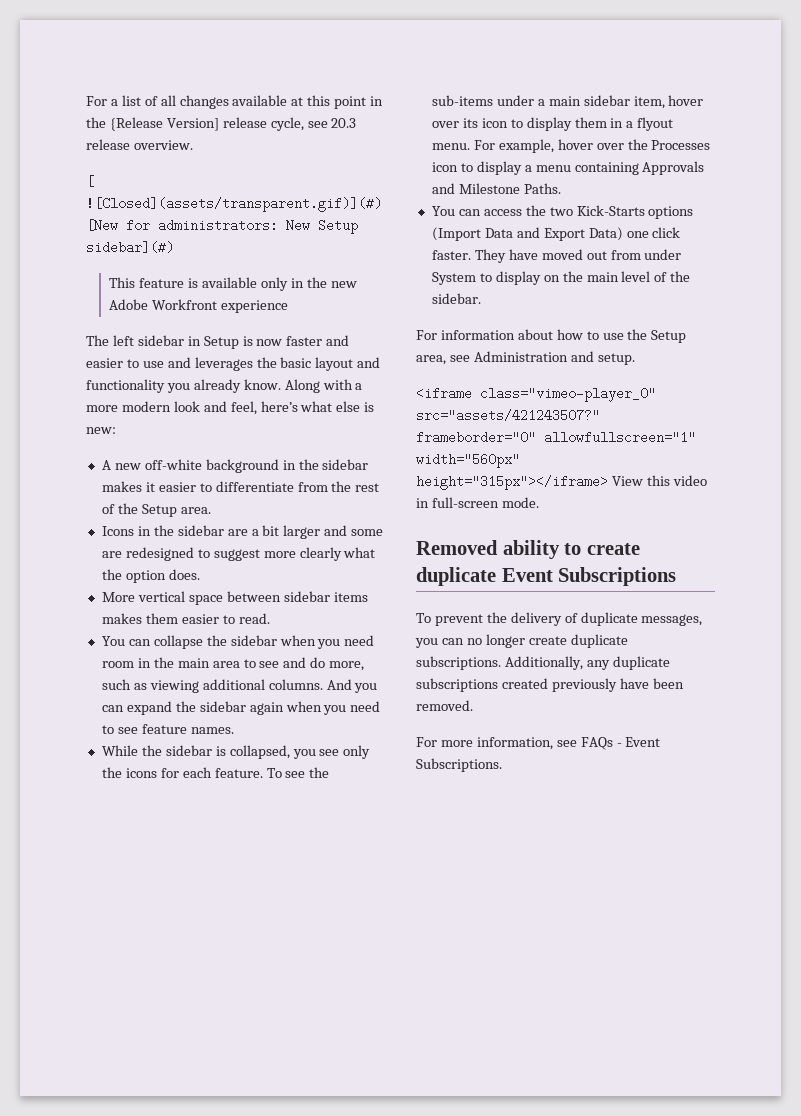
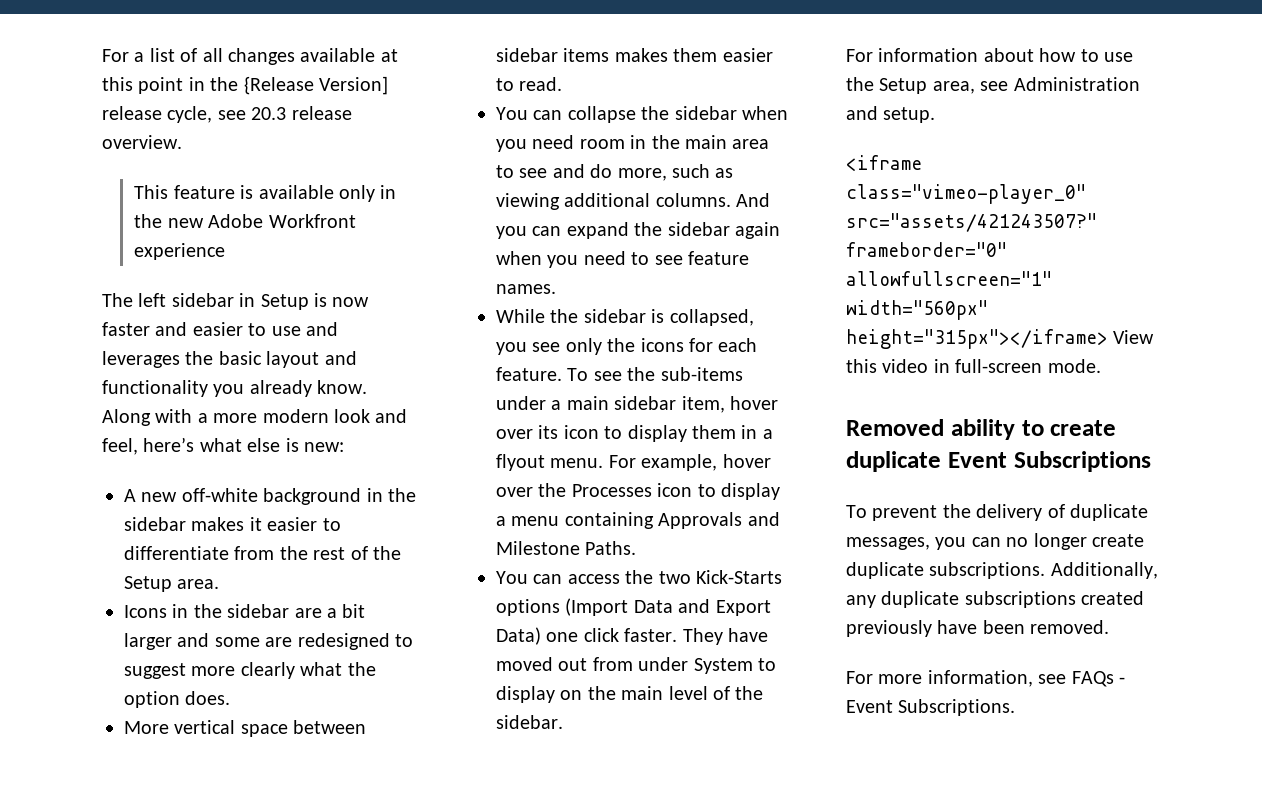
- [ ![Closed](assets/transparent.gif)](#) [New for administrators: New Setup sidebar](#)

